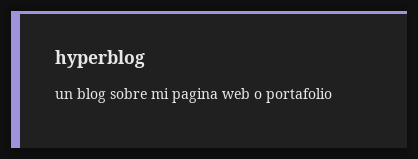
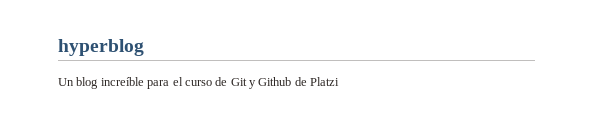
- un blog sobre mi pagina web o portafolio
+ Un blog increíble para el curso de Git y Github de Platzi

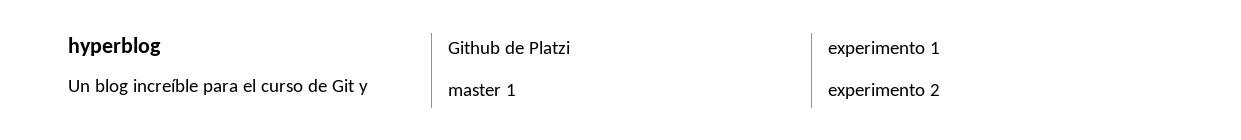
+ master 1
+ experimento 1
+ experimento 2

